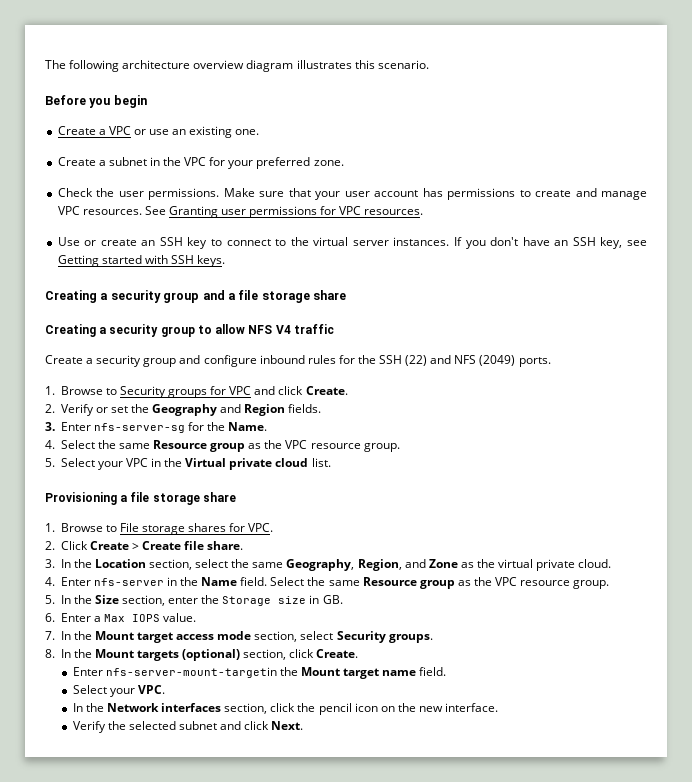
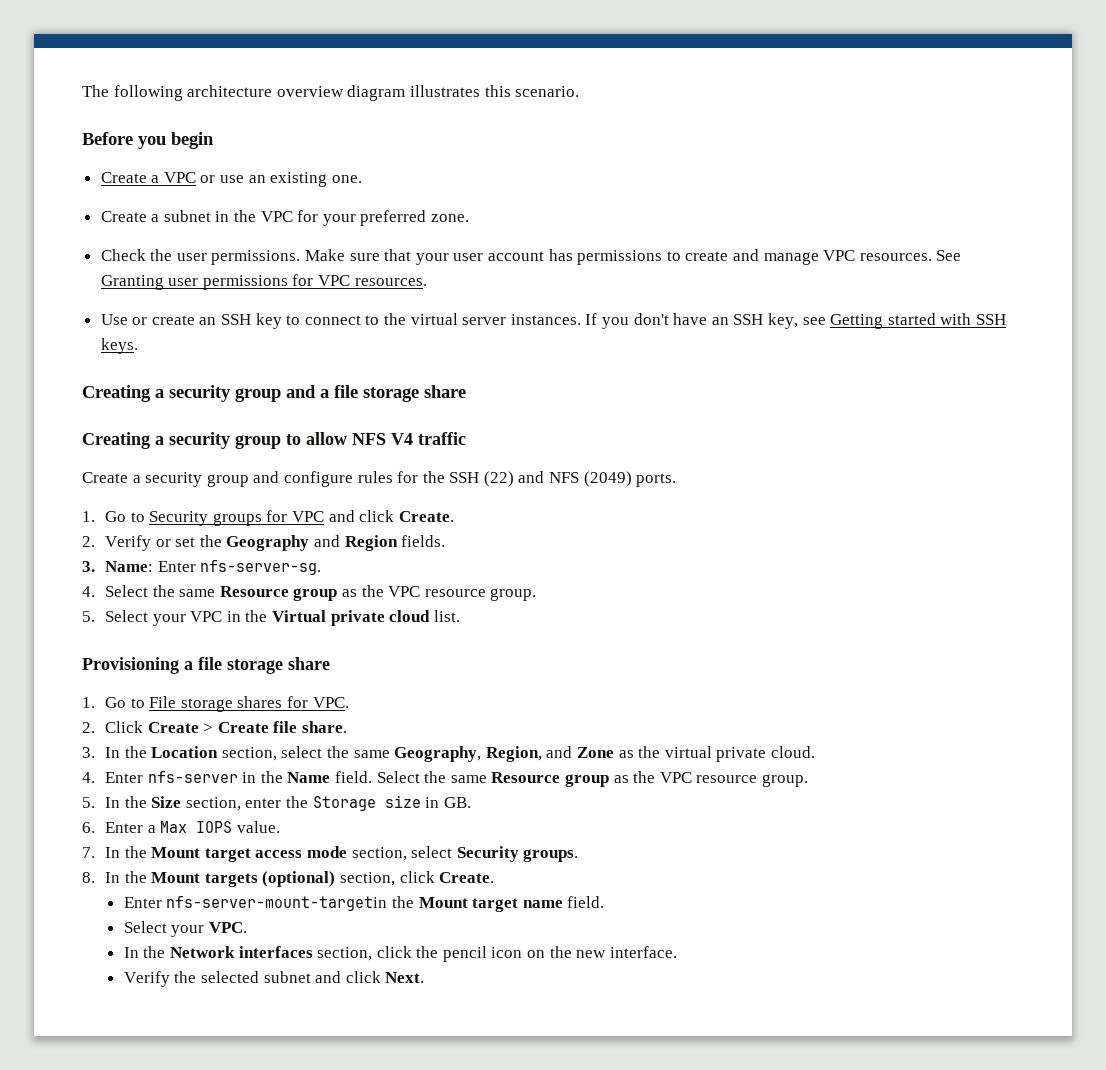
- Create a security group and configure inbound rules for the SSH (22) and NFS (2049) ports.
+ Create a security group and configure rules for the SSH (22) and NFS (2049) ports.
- 1. Browse to Security groups for VPC and click Create.
+ 1. Go to Security groups for VPC and click Create.
- 3. Enter nfs-server-sg for the Name.
+ 3. Name: Enter nfs-server-sg.
- 1. Browse to File storage shares for VPC.
+ 1. Go to File storage shares for VPC.

